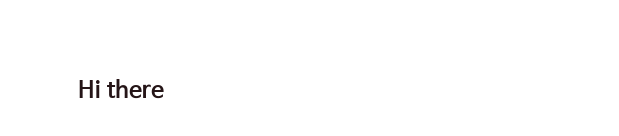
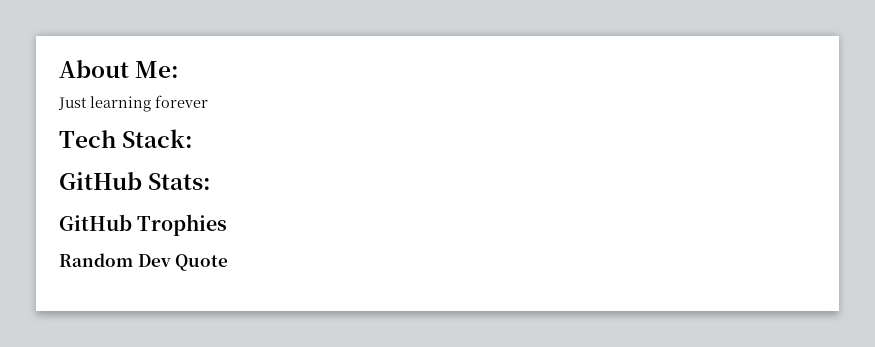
- Hi there
+ About Me:
+ Just learning forever
+ Tech Stack:
+ GitHub Stats:
+ GitHub Trophies
+ Random Dev Quote

